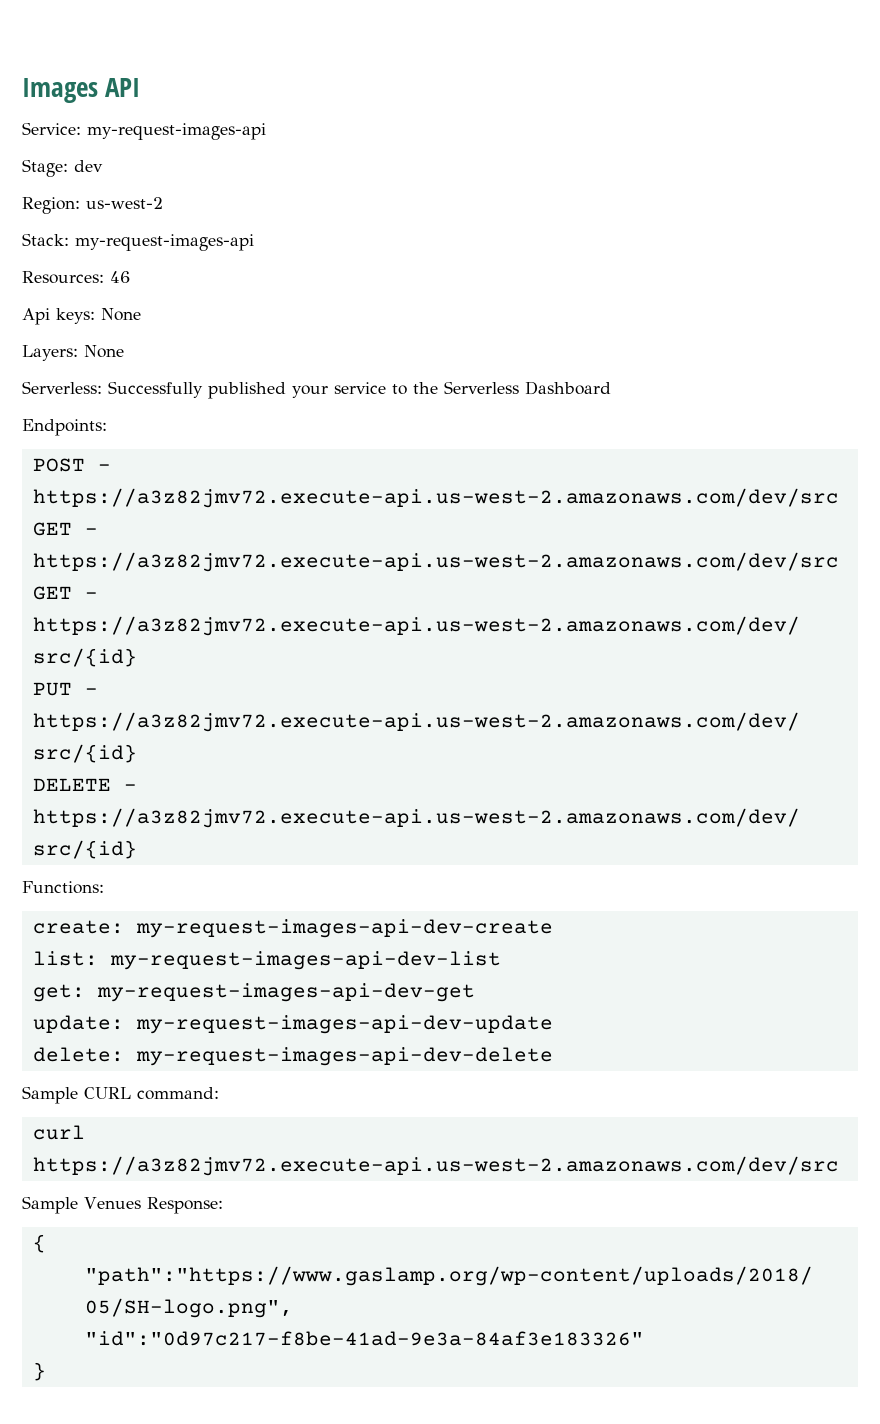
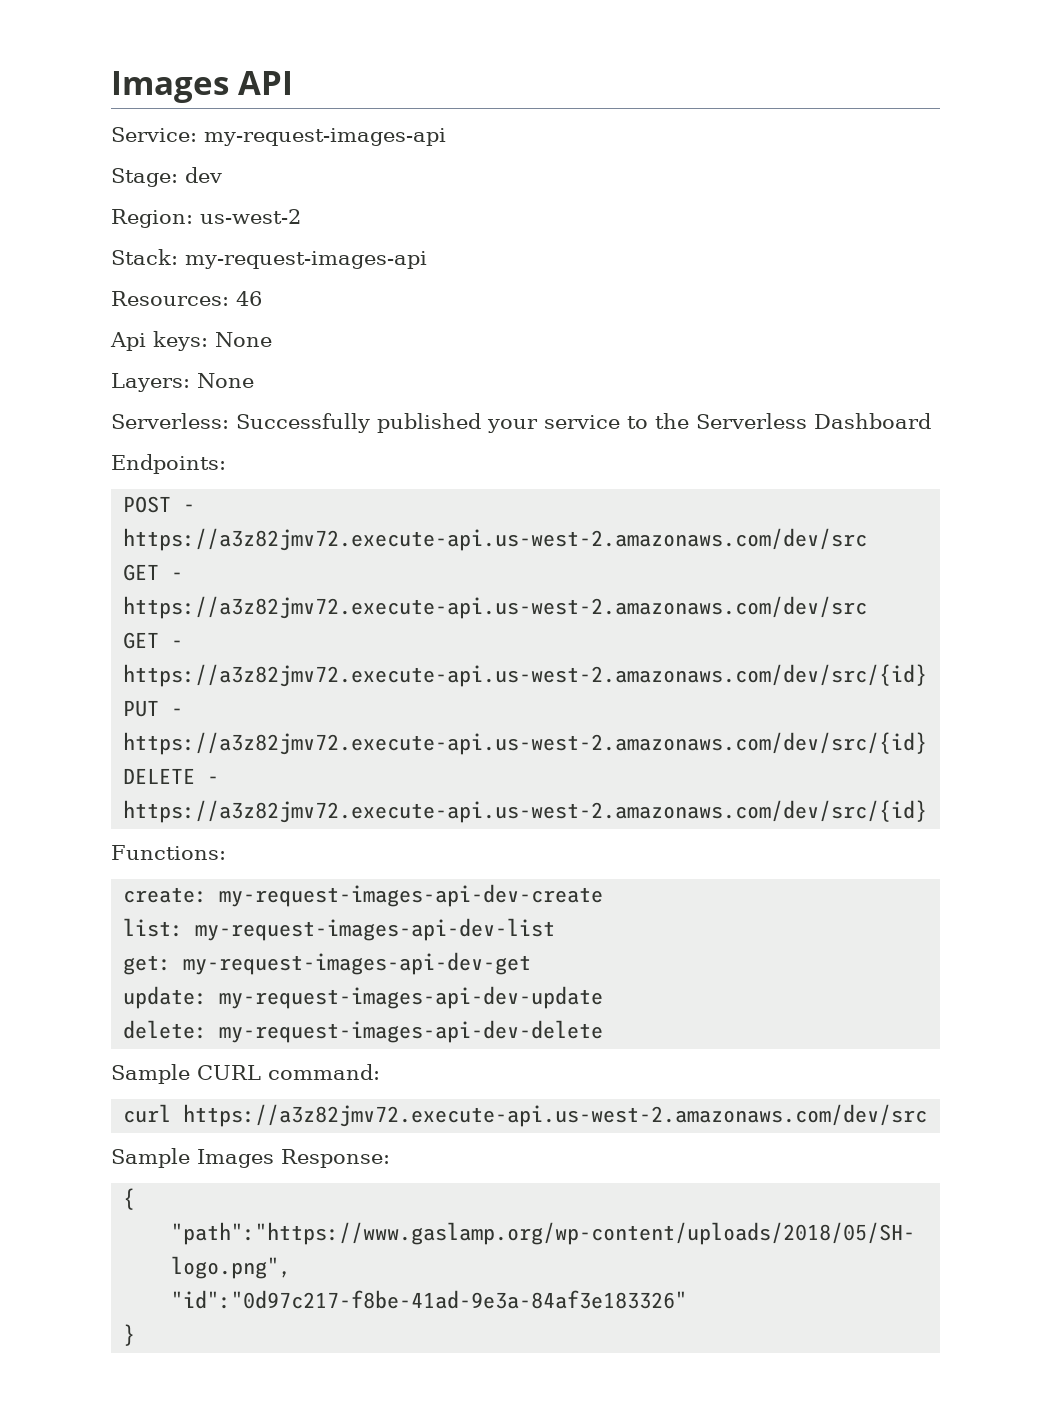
- Sample Venues Response:
+ Sample Images Response:

